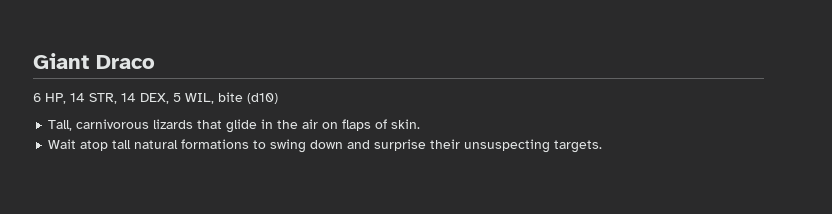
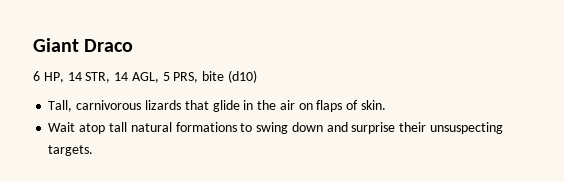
- 6 HP, 14 STR, 14 DEX, 5 WIL, bite (d10)
+ 6 HP, 14 STR, 14 AGL, 5 PRS, bite (d10)

